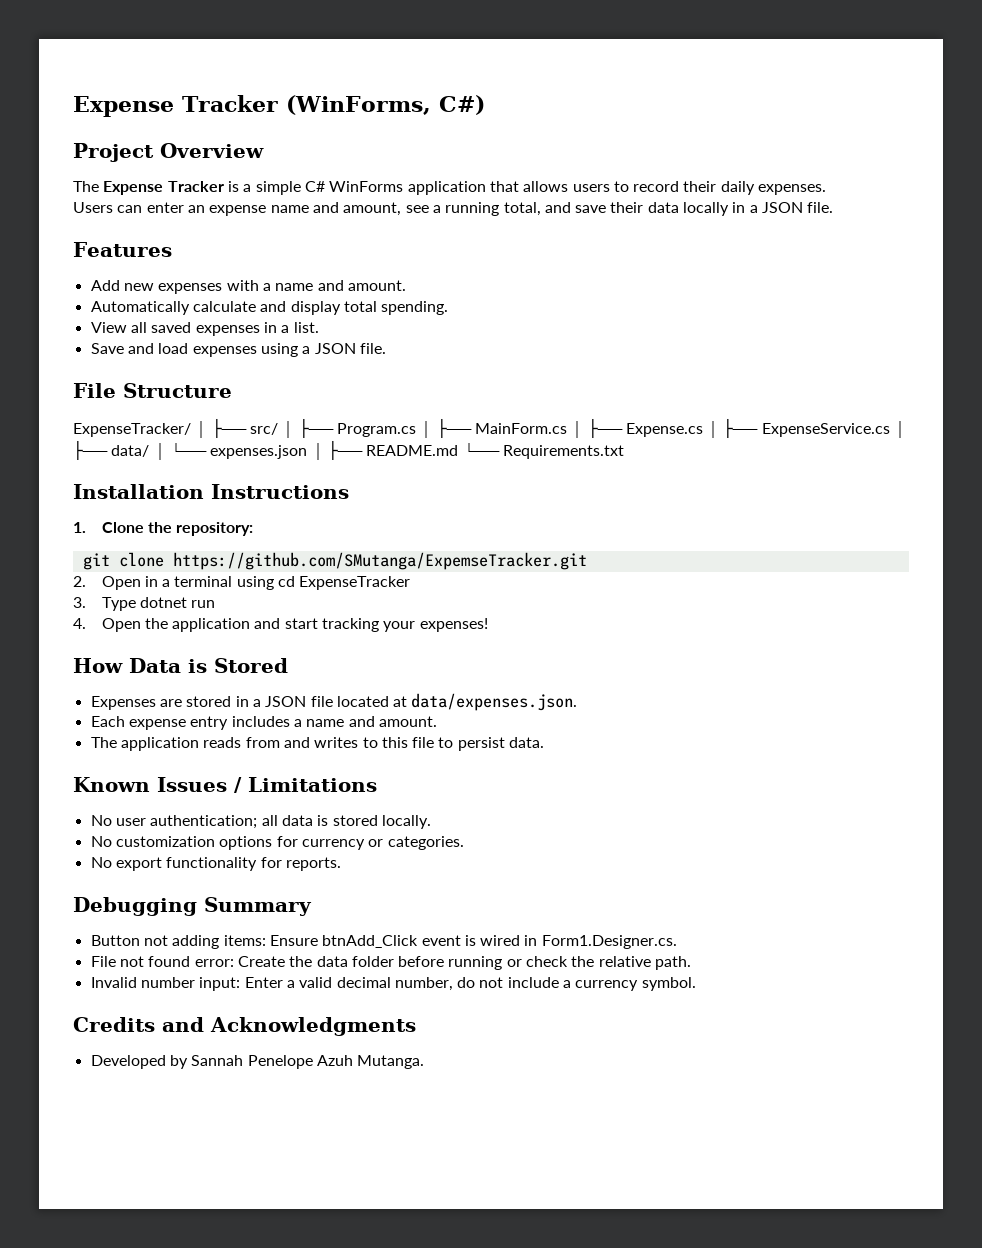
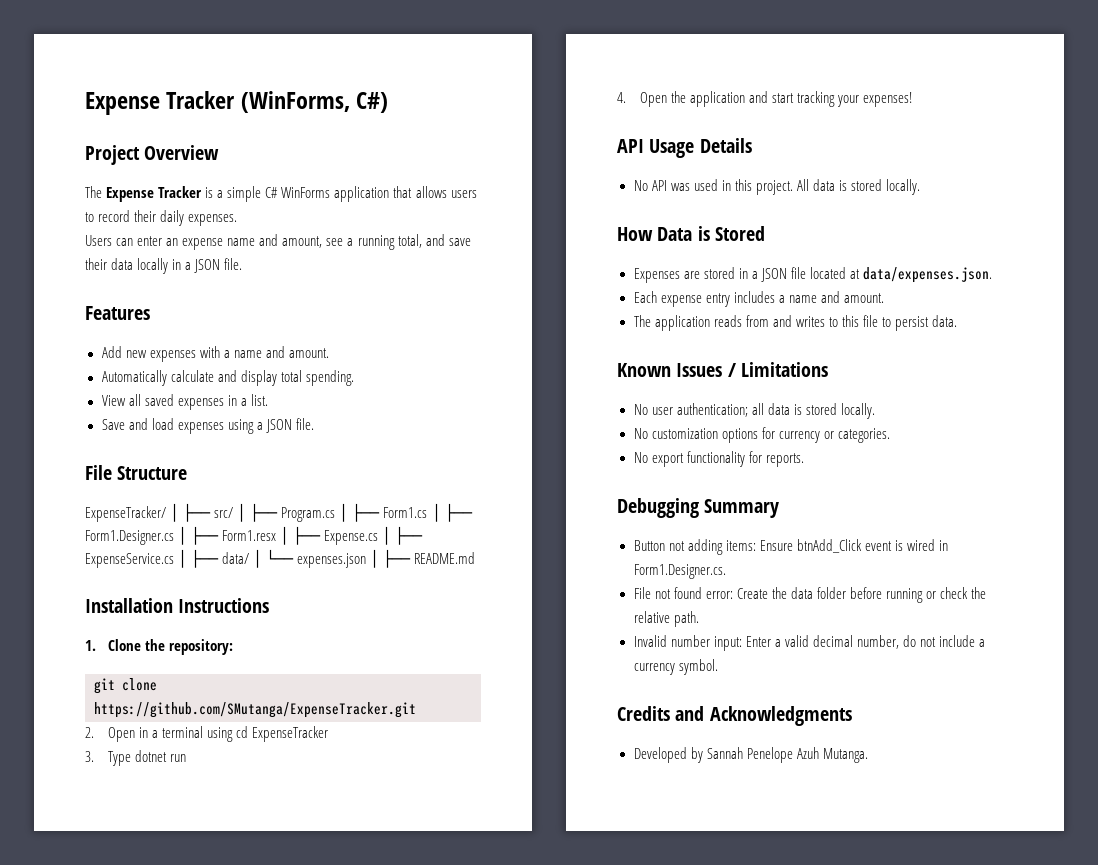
- ExpenseTracker/ │ ├── src/ │ ├── Program.cs │ ├── MainForm.cs │ ├── Expense.cs │ ├── ExpenseService.cs │ ├── data/ │ └── expenses.json │ ├── README.md └── Requirements.txt
+ ExpenseTracker/ │ ├── src/ │ ├── Program.cs │ ├── Form1.cs │ ├── Form1.Designer.cs │ ├── Form1.resx │ ├── Expense.cs │ ├── ExpenseService.cs │ ├── data/ │ └── expenses.json │ ├── README.md
- git clone https://github.com/SMutanga/ExpemseTracker.git
+ git clone https://github.com/SMutanga/ExpenseTracker.git
+ API Usage Details
+ No API was used in this project. All data is stored locally.

